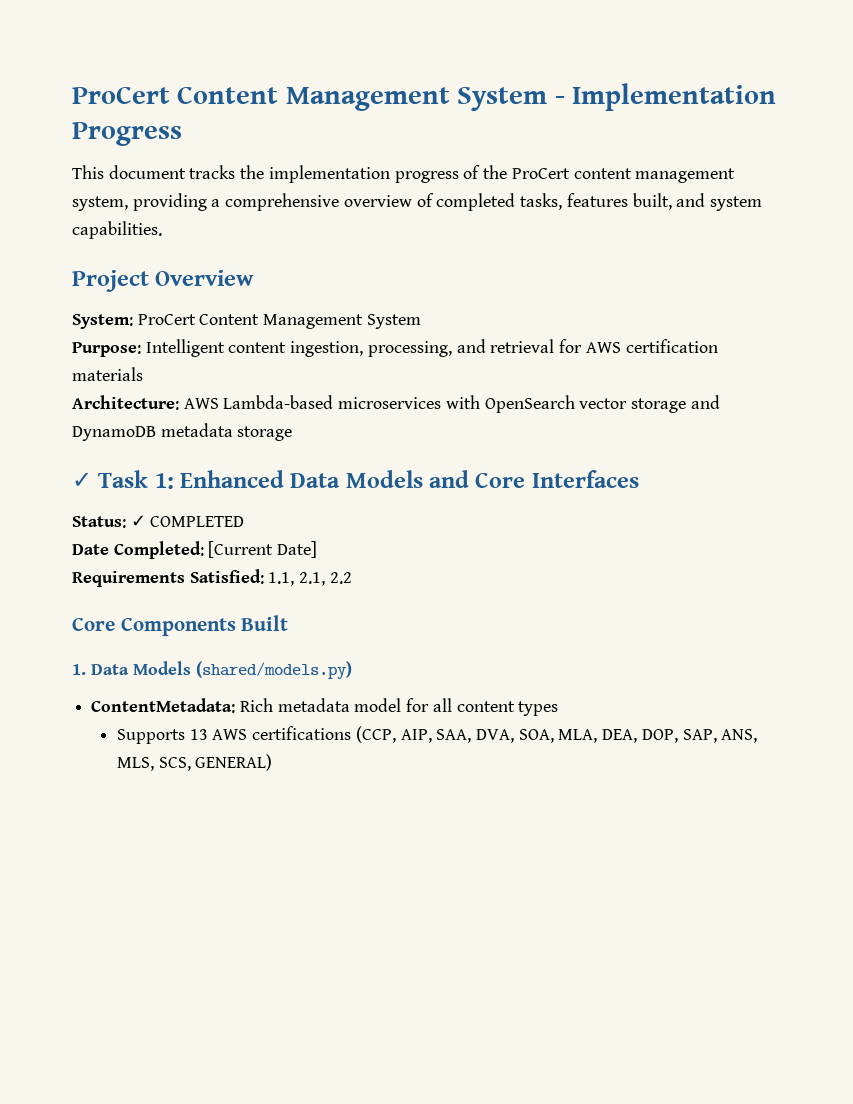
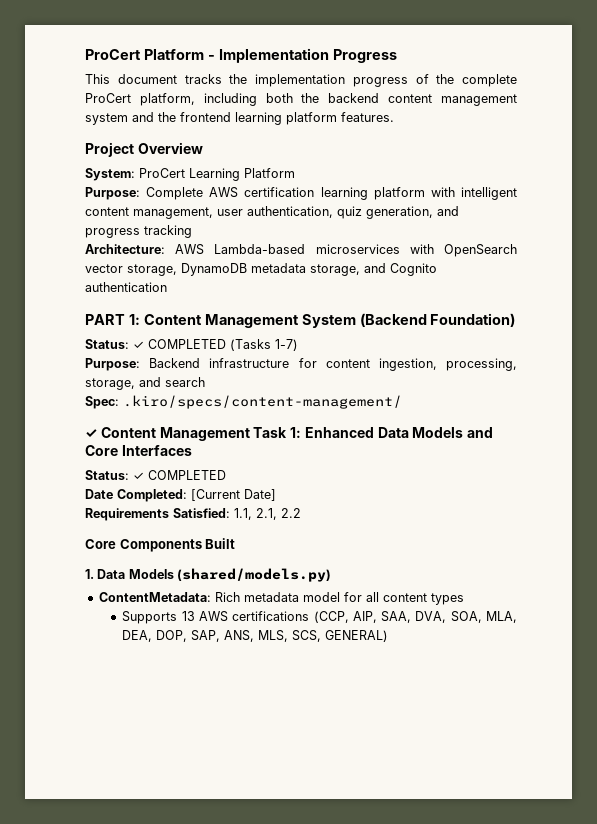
- ProCert Content Management System - Implementation Progress
+ ProCert Platform - Implementation Progress
- This document tracks the implementation progress of the ProCert content management system, providing a comprehensive overview of completed tasks, features built, and system capabilities.
+ This document tracks the implementation progress of the complete ProCert platform, including both the backend content management system and the frontend learning platform features.
  Project Overview
- System: ProCert Content Management System
- Purpose: Intelligent content ingestion, processing, and retrieval for AWS certification materials
+ System: ProCert Learning Platform
+ Purpose: Complete AWS certification learning platform with intelligent content management, user authentication, quiz generation, and progress tracking
- Architecture: AWS Lambda-based microservices with OpenSearch vector storage and DynamoDB metadata storage
- ✓ Task 1: Enhanced Data Models and Core Interfaces
+ Architecture: AWS Lambda-based microservices with OpenSearch vector storage, DynamoDB metadata storage, and Cognito authentication
+ PART 1: Content Management System (Backend Foundation)
+ Status: ✓ COMPLETED (Tasks 1-7)
+ Purpose: Backend infrastructure for content ingestion, processing, storage, and search
+ Spec: .kiro/specs/content-management/
+ ✓ Content Management Task 1: Enhanced Data Models and Core Interfaces

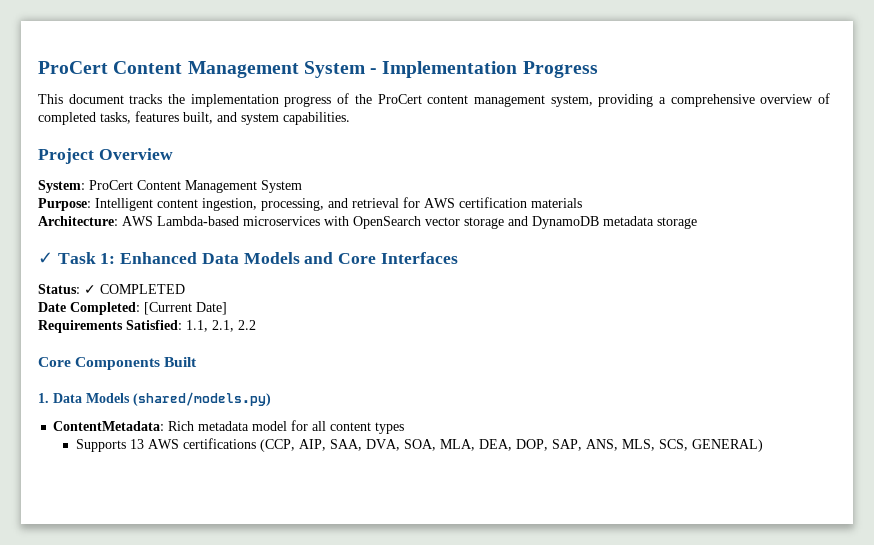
- ProCert Platform - Implementation Progress
+ ProCert Content Management System - Implementation Progress
- This document tracks the implementation progress of the complete ProCert platform, including both the backend content management system and the frontend learning platform features.
+ This document tracks the implementation progress of the ProCert content management system, providing a comprehensive overview of completed tasks, features built, and system capabilities.
  Project Overview
- System: ProCert Learning Platform
- Purpose: Complete AWS certification learning platform with intelligent content management, user authentication, quiz generation, and progress tracking
+ System: ProCert Content Management System
+ Purpose: Intelligent content ingestion, processing, and retrieval for AWS certification materials
- Architecture: AWS Lambda-based microservices with OpenSearch vector storage, DynamoDB metadata storage, and Cognito authentication
- PART 1: Content Management System (Backend Foundation)
- Status: ✓ COMPLETED (Tasks 1-7)
- Purpose: Backend infrastructure for content ingestion, processing, storage, and search
- Spec: .kiro/specs/content-management/
- ✓ Content Management Task 1: Enhanced Data Models and Core Interfaces
+ Architecture: AWS Lambda-based microservices with OpenSearch vector storage and DynamoDB metadata storage
+ ✓ Task 1: Enhanced Data Models and Core Interfaces

